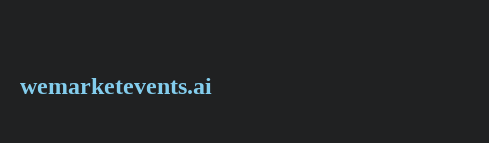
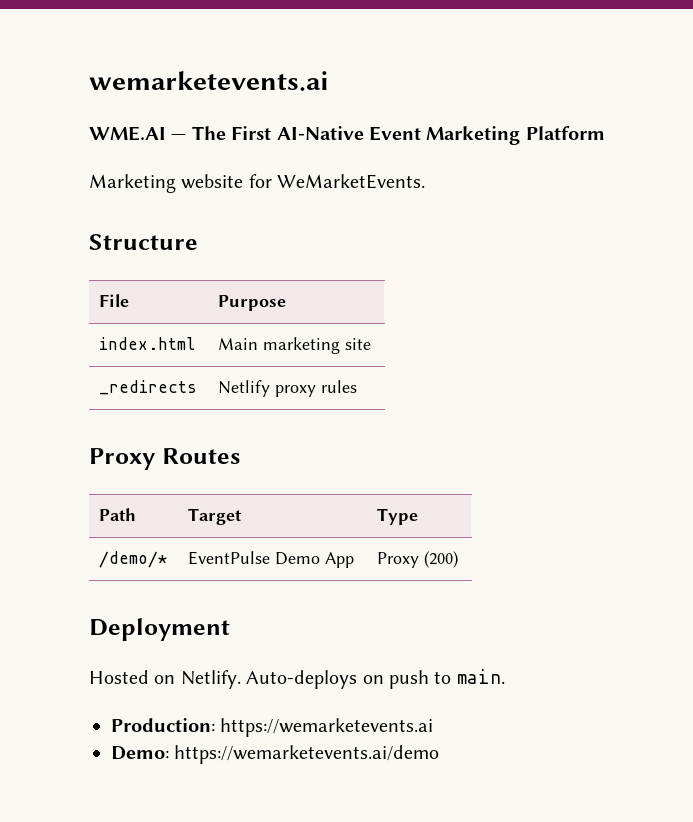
+ WME.AI — The First AI-Native Event Marketing Platform
+ Marketing website for WeMarketEvents.
+ Structure
+ File | Purpose
+ index.html | Main marketing site
+ _redirects | Netlify proxy rules
+ Proxy Routes
+ Path | Target | Type
+ /demo/* | EventPulse Demo App | Proxy (200)
+ Deployment
+ Hosted on Netlify. Auto-deploys on push to main.
+ Production: https://wemarketevents.ai
+ Demo: https://wemarketevents.ai/demo

